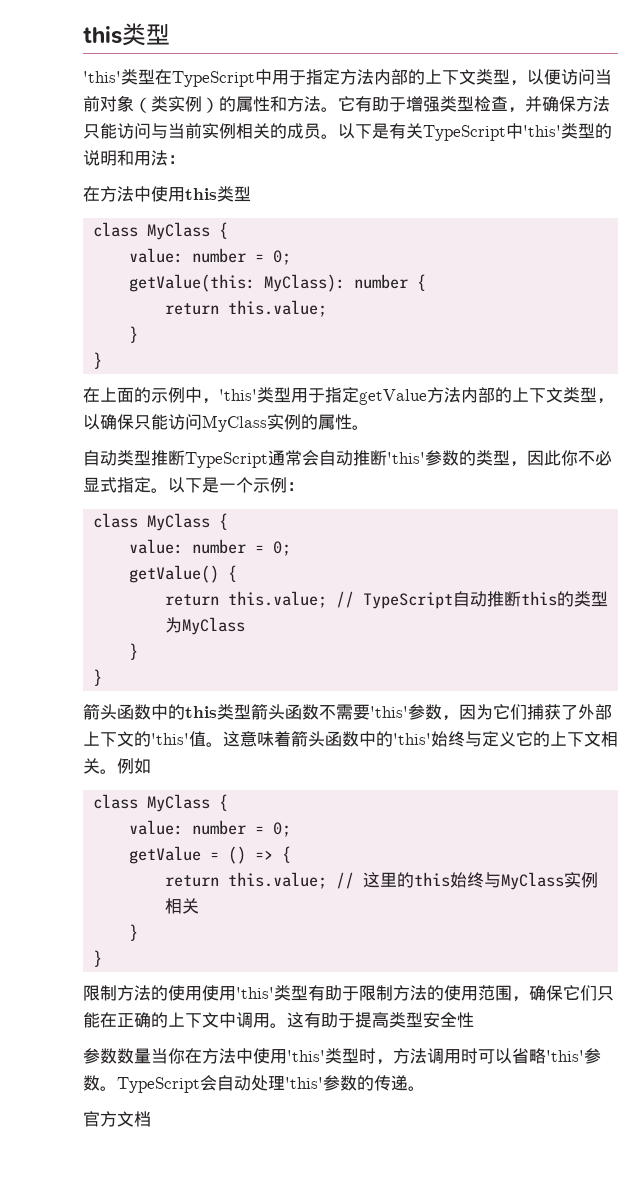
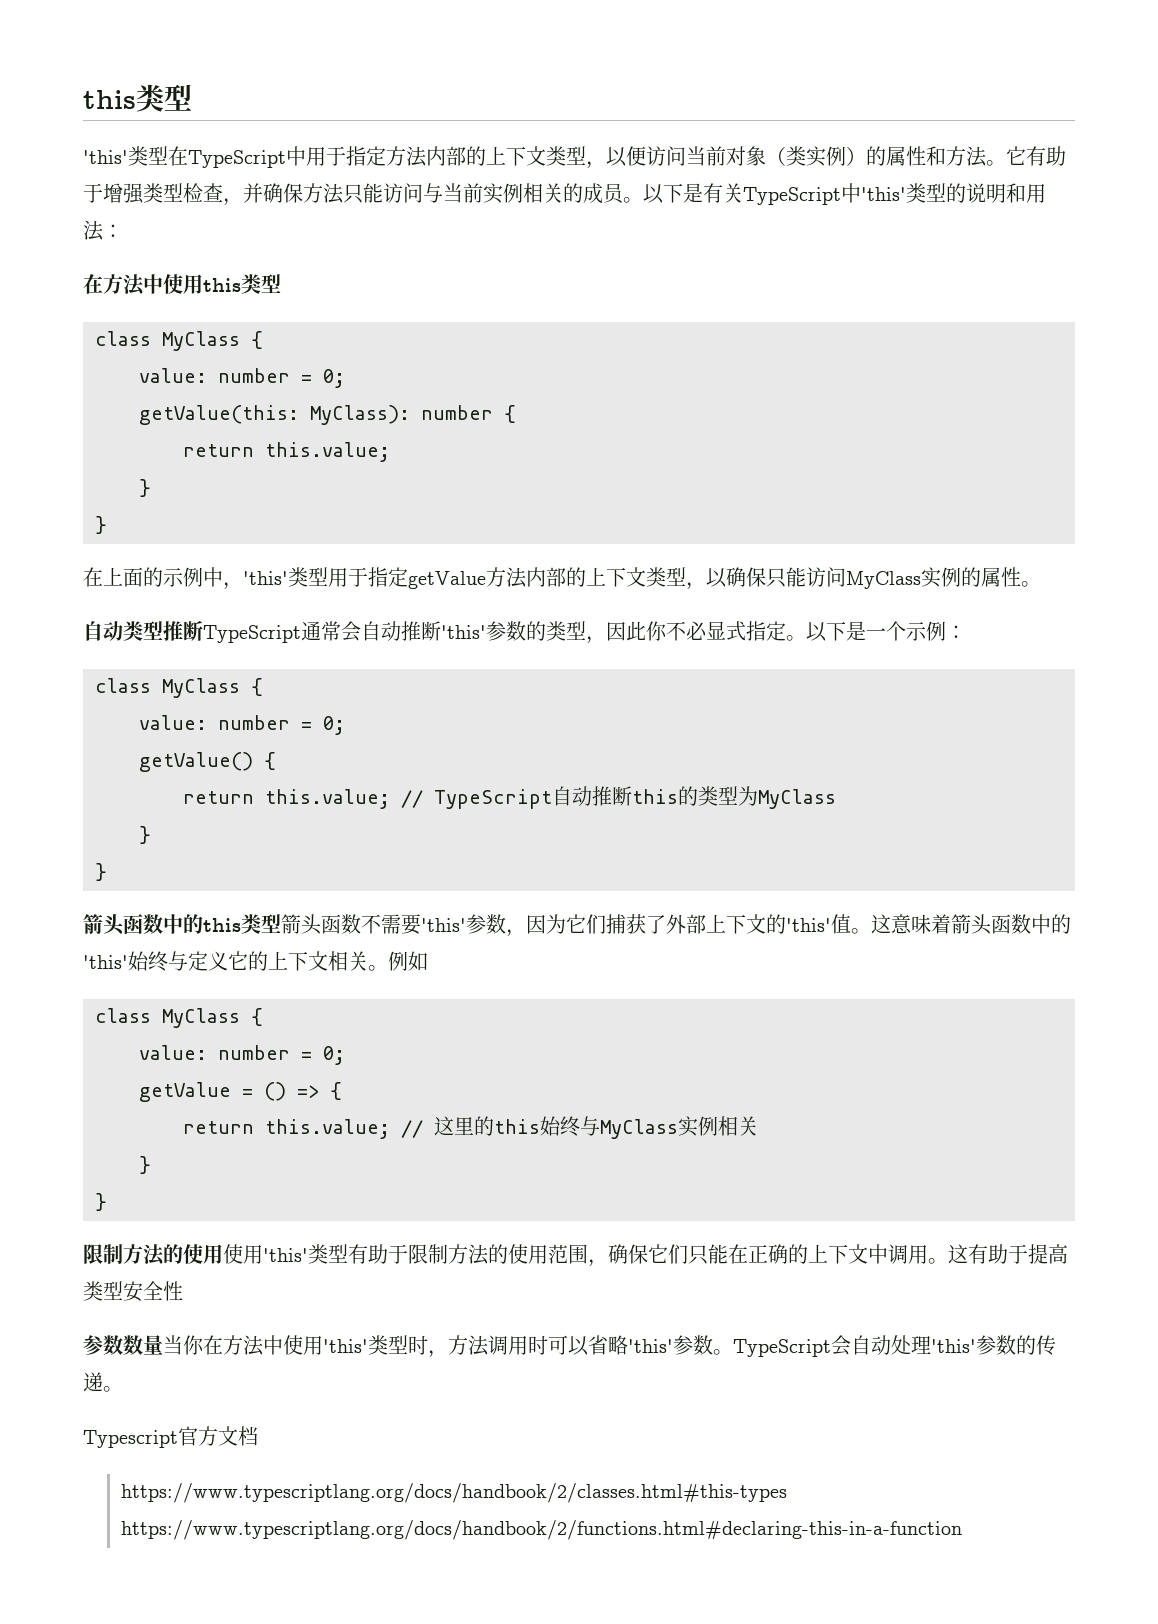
- 官方文档
+ Typescript官方文档
+ https://www.typescriptlang.org/docs/handbook/2/classes.html#this-types https://www.typescriptlang.org/docs/handbook/2/functions.html#declaring-this-in-a-function

